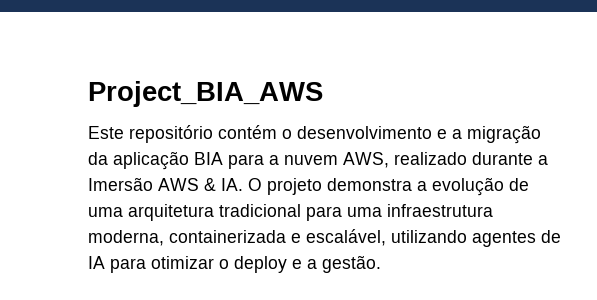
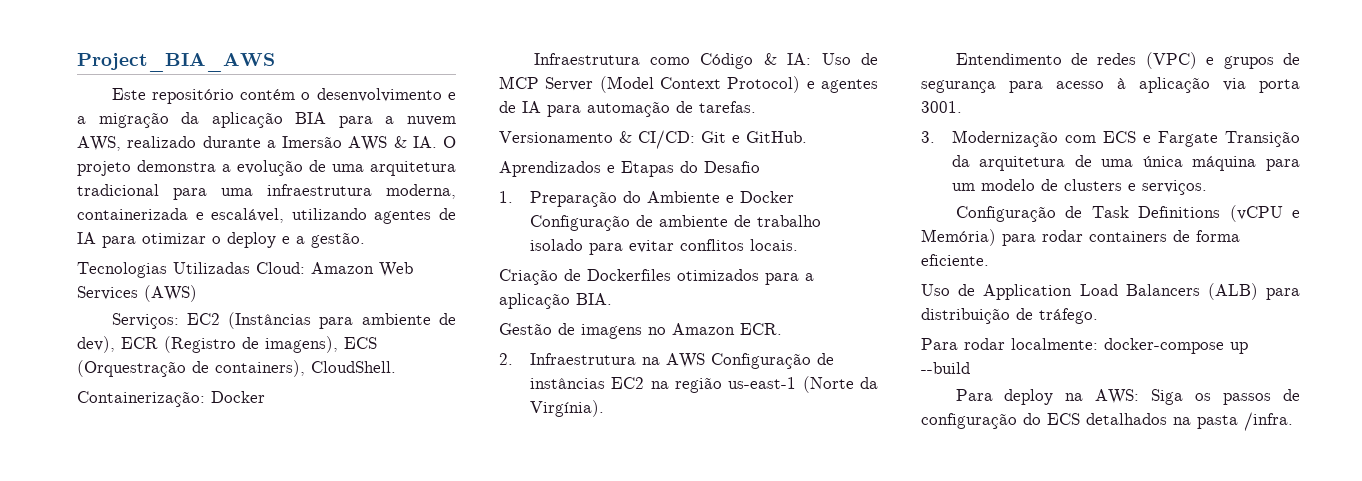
+ Tecnologias Utilizadas Cloud: Amazon Web Services (AWS)
+ Serviços: EC2 (Instâncias para ambiente de dev), ECR (Registro de imagens), ECS (Orquestração de containers), CloudShell.
+ Containerização: Docker
+ Infraestrutura como Código & IA: Uso de MCP Server (Model Context Protocol) e agentes de IA para automação de tarefas.
+ Versionamento & CI/CD: Git e GitHub.
+ Aprendizados e Etapas do Desafio
+ 1. Preparação do Ambiente e Docker Configuração de ambiente de trabalho isolado para evitar conflitos locais.
+ Criação de Dockerfiles otimizados para a aplicação BIA.
+ Gestão de imagens no Amazon ECR.
+ 2. Infraestrutura na AWS Configuração de instâncias EC2 na região us-east-1 (Norte da Virgínia).
+ Entendimento de redes (VPC) e grupos de segurança para acesso à aplicação via porta 3001.
+ 3. Modernização com ECS e Fargate Transição da arquitetura de uma única máquina para um modelo de clusters e serviços.
+ Configuração de Task Definitions (vCPU e Memória) para rodar containers de forma eficiente.
+ Uso de Application Load Balancers (ALB) para distribuição de tráfego.
+ Para rodar localmente: docker-compose up --build
+ Para deploy na AWS: Siga os passos de configuração do ECS detalhados na pasta /infra.

